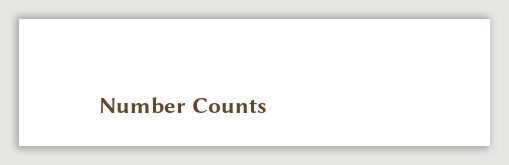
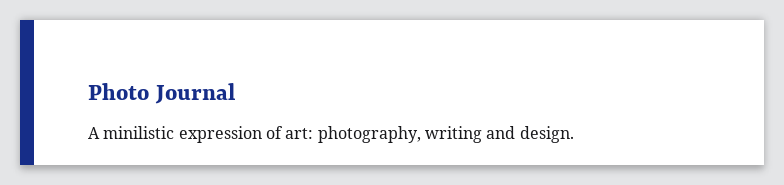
- Number Counts
+ Photo Journal
+ A minilistic expression of art: photography, writing and design.

